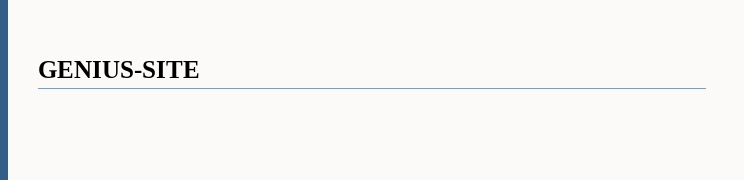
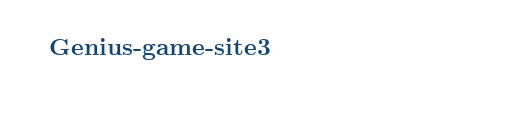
- GENIUS-SITE
+ Genius-game-site3

